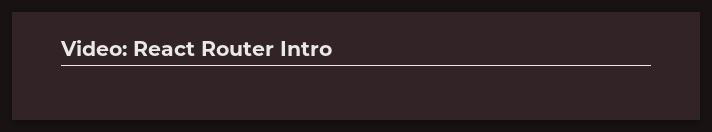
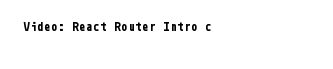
- Video: React Router Intro
+ Video: React Router Intro c

